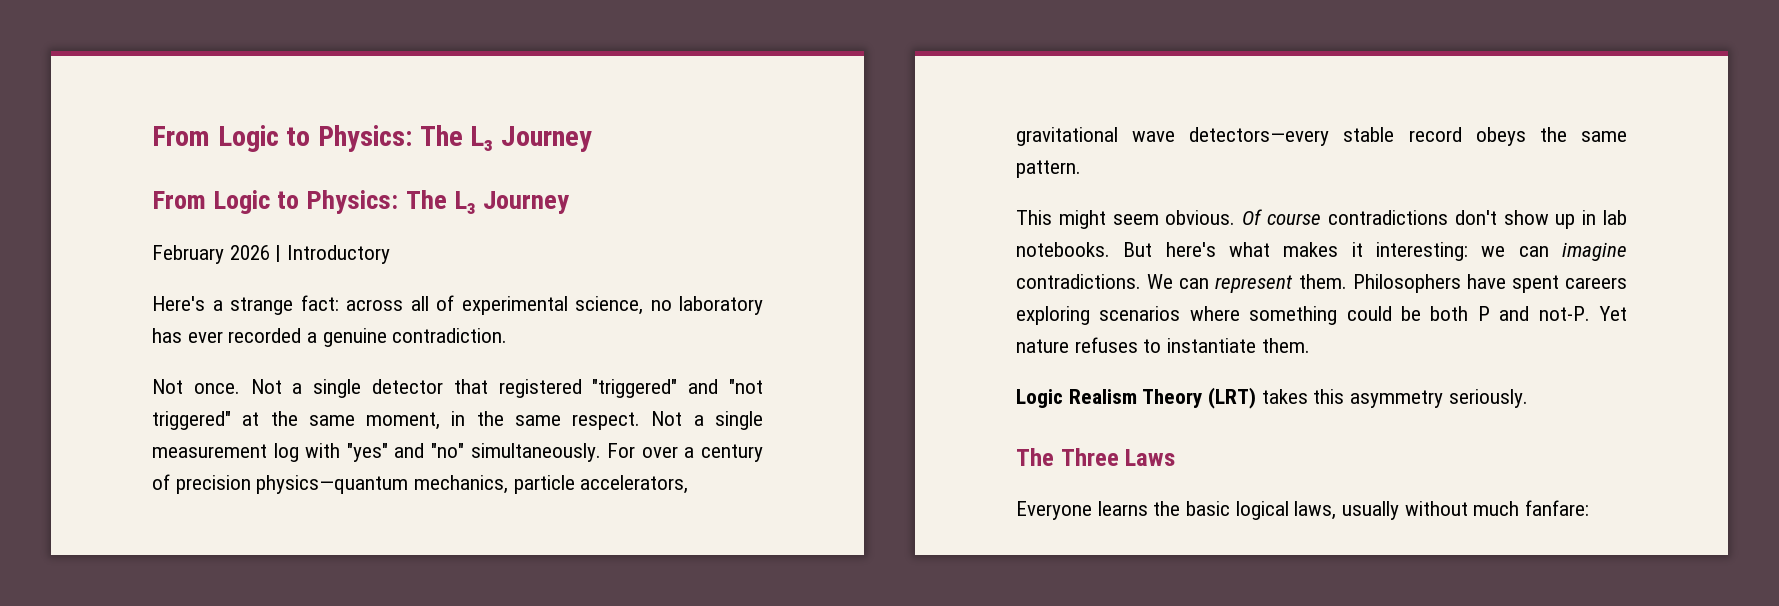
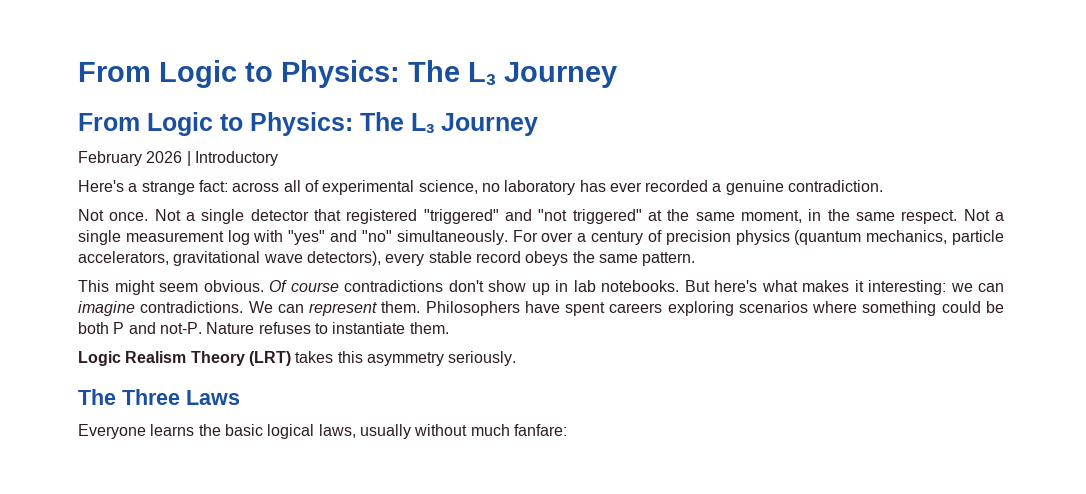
- For over a century of precision physics—quantum mechanics, particle accelerators, gravitational wave detectors—every stable record obeys the same pattern.
+ For over a century of precision physics (quantum mechanics, particle accelerators, gravitational wave detectors), every stable record obeys the same pattern.
- Yet nature refuses to instantiate them.
+ Nature refuses to instantiate them.

